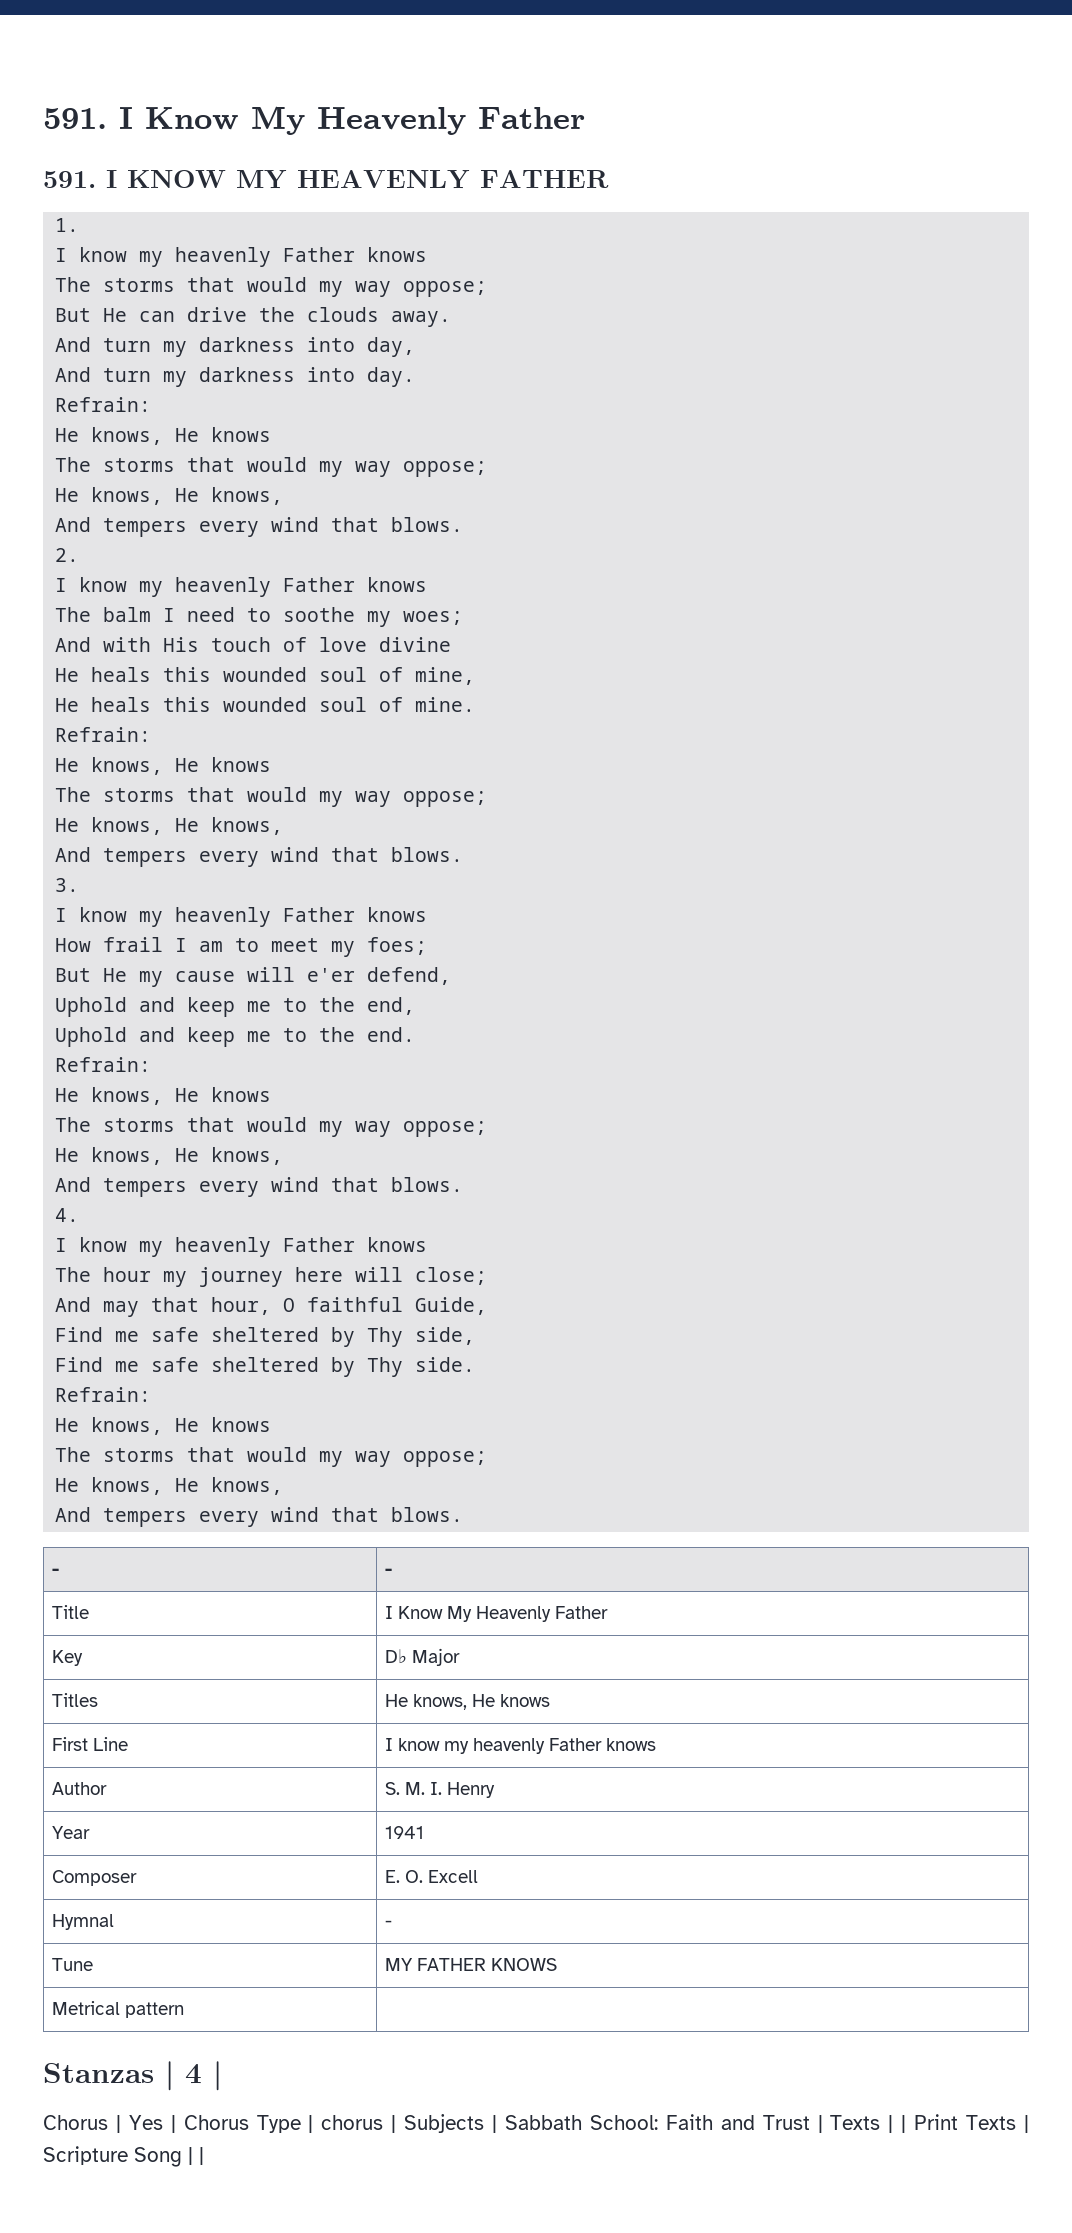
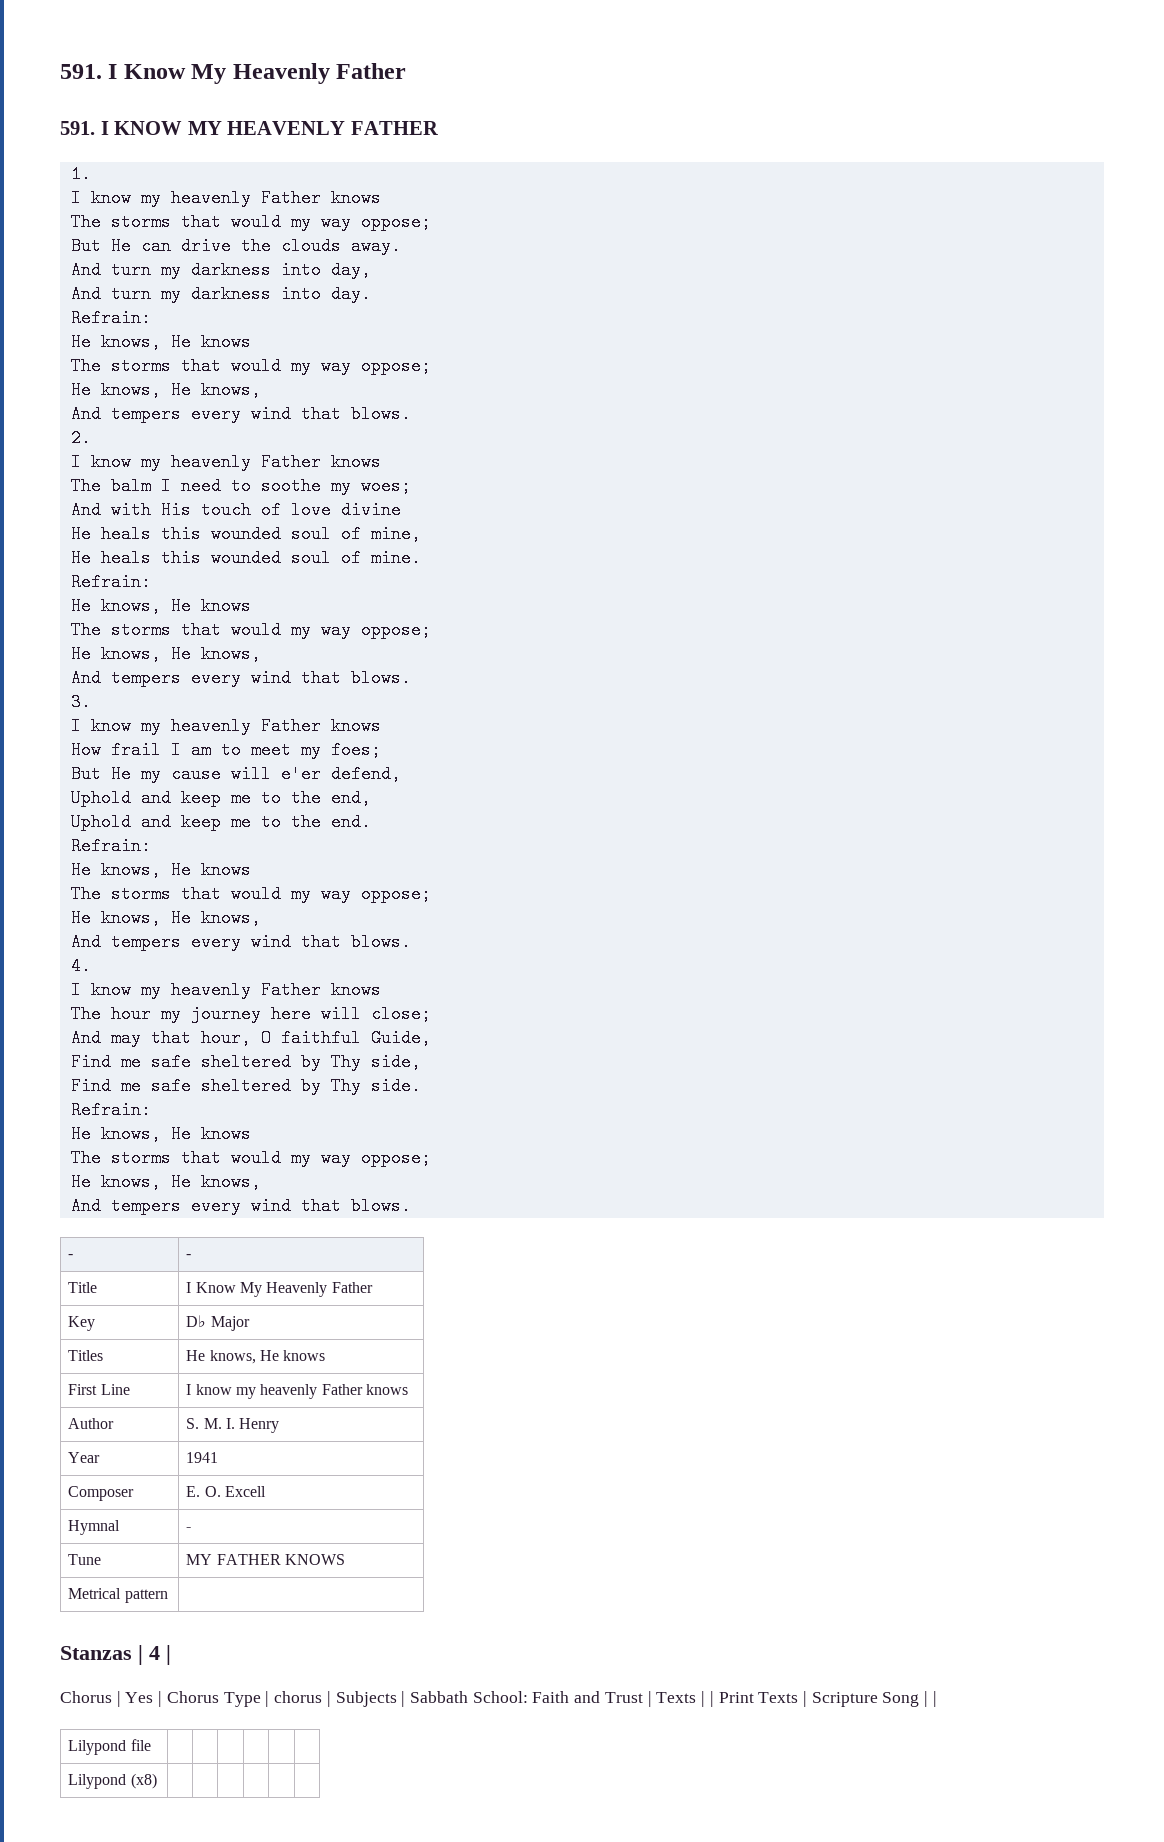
+ Lilypond file | | | | | |
+ Lilypond (x8) | | | | | |

